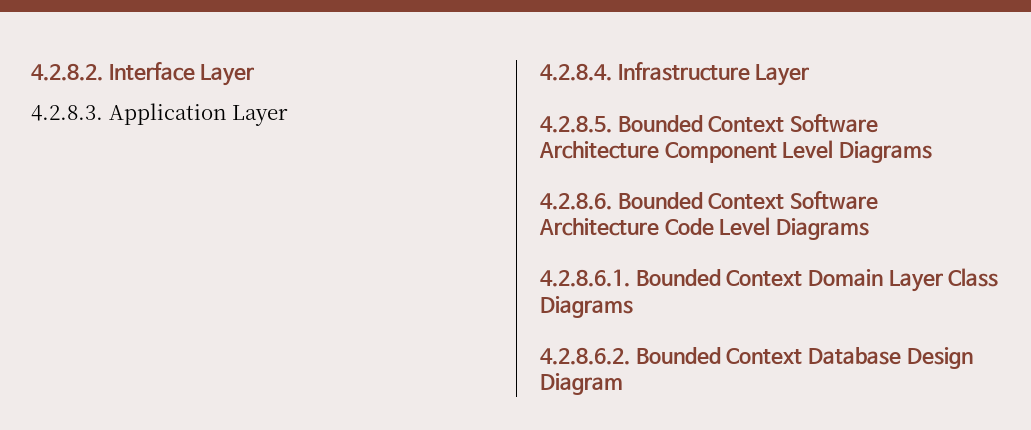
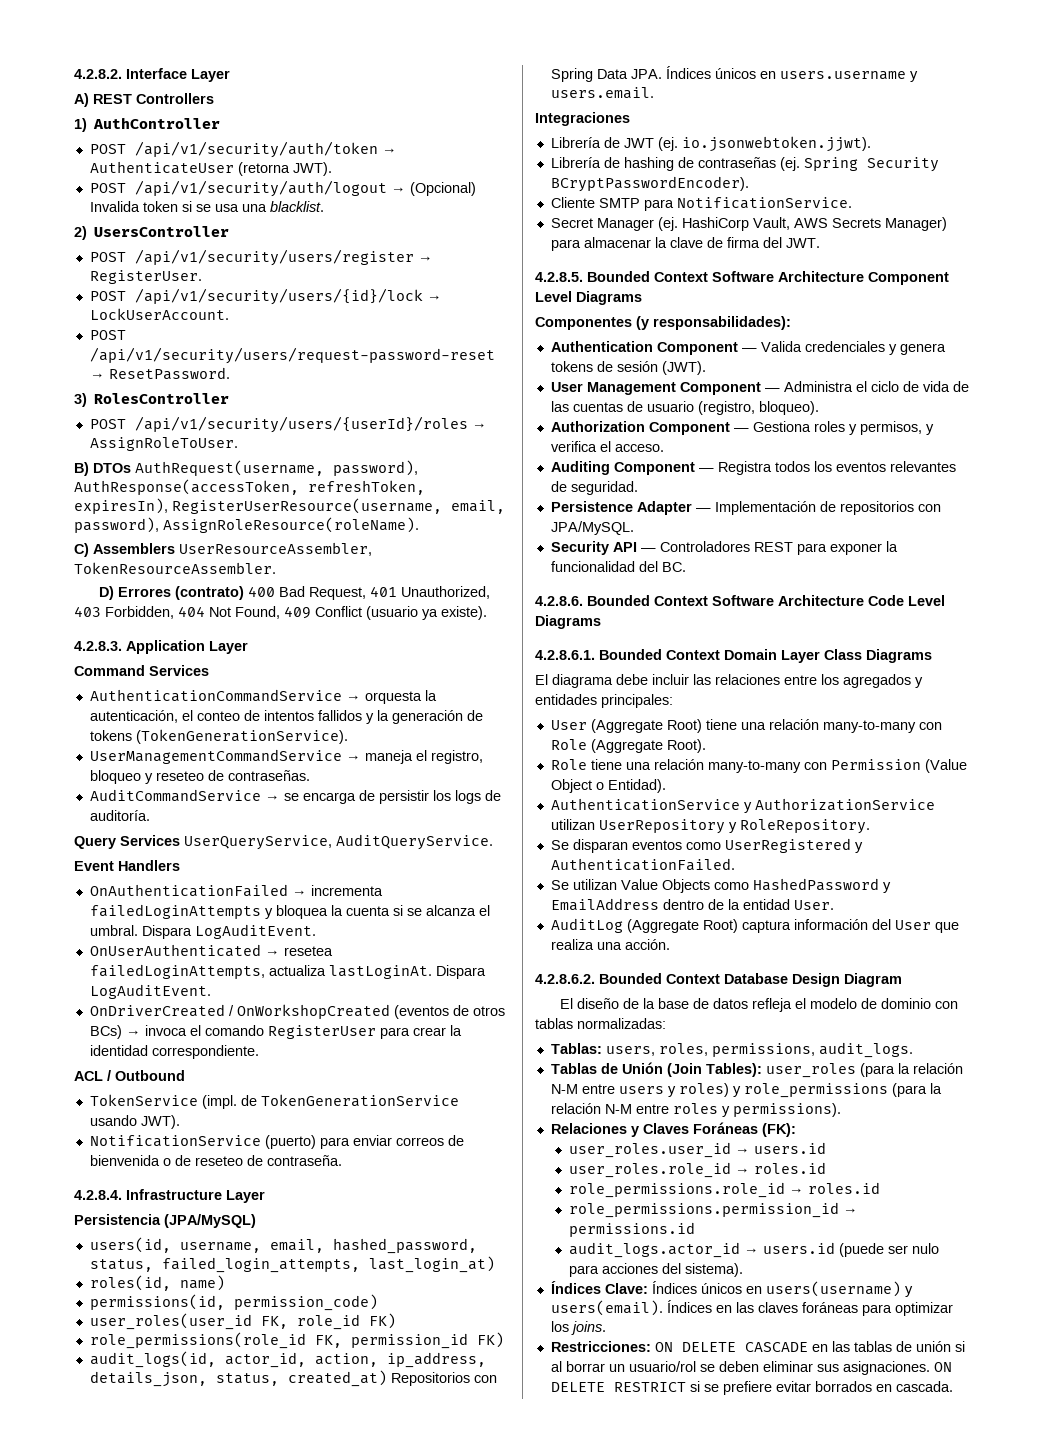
+ A) REST Controllers
+ 1) AuthController
+ POST /api/v1/security/auth/token → AuthenticateUser (retorna JWT).
+ POST /api/v1/security/auth/logout → (Opcional) Invalida token si se usa una blacklist.
+ 2) UsersController
+ POST /api/v1/security/users/register → RegisterUser.
+ POST /api/v1/security/users/{id}/lock → LockUserAccount.
+ POST /api/v1/security/users/request-password-reset → ResetPassword.
+ 3) RolesController
+ POST /api/v1/security/users/{userId}/roles → AssignRoleToUser.
+ B) DTOs AuthRequest(username, password), AuthResponse(accessToken, refreshToken, expiresIn), RegisterUserResource(username, email, password), AssignRoleResource(roleName).
+ C) Assemblers UserResourceAssembler, TokenResourceAssembler.
+ D) Errores (contrato) 400 Bad Request, 401 Unauthorized, 403 Forbidden, 404 Not Found, 409 Conflict (usuario ya existe).
  4.2.8.3. Application Layer
+ Command Services
+ AuthenticationCommandService → orquesta la autenticación, el conteo de intentos fallidos y la generación de tokens (TokenGenerationService).
+ UserManagementCommandService → maneja el registro, bloqueo y reseteo de contraseñas.
+ AuditCommandService → se encarga de persistir los logs de auditoría.
+ Query Services UserQueryService, AuditQueryService.
+ Event Handlers
+ OnAuthenticationFailed → incrementa failedLoginAttempts y bloquea la cuenta si se alcanza el umbral. Dispara LogAuditEvent.
+ OnUserAuthenticated → resetea failedLoginAttempts, actualiza lastLoginAt. Dispara LogAuditEvent.
+ OnDriverCreated / OnWorkshopCreated (eventos de otros BCs) → invoca el comando RegisterUser para crear la identidad correspondiente.
+ ACL / Outbound
+ TokenService (impl. de TokenGenerationService usando JWT).
+ NotificationService (puerto) para enviar correos de bienvenida o de reseteo de contraseña.
  4.2.8.4. Infrastructure Layer
+ Persistencia (JPA/MySQL)
+ users(id, username, email, hashed_password, status, failed_login_attempts, last_login_at)
+ roles(id, name)
+ permissions(id, permission_code)
+ user_roles(user_id FK, role_id FK)
+ role_permissions(role_id FK, permission_id FK)
+ audit_logs(id, actor_id, action, ip_address, details_json, status, created_at) Repositorios con Spring Data JPA. Índices únicos en users.username y users.email.
+ Integraciones
+ Librería de JWT (ej. io.jsonwebtoken.jjwt).
+ Librería de hashing de contraseñas (ej. Spring Security BCryptPasswordEncoder).
+ Cliente SMTP para NotificationService.
+ Secret Manager (ej. HashiCorp Vault, AWS Secrets Manager) para almacenar la clave de firma del JWT.
+ Componentes (y responsabilidades):
+ Authentication Component — Valida credenciales y genera tokens de sesión (JWT).
+ User Management Component — Administra el ciclo de vida de las cuentas de usuario (registro, bloqueo).
+ Authorization Component — Gestiona roles y permisos, y verifica el acceso.
+ Auditing Component — Registra todos los eventos relevantes de seguridad.
+ Persistence Adapter — Implementación de repositorios con JPA/MySQL.
+ Security API — Controladores REST para exponer la funcionalidad del BC.
+ El diagrama debe incluir las relaciones entre los agregados y entidades principales:
+ User (Aggregate Root) tiene una relación many-to-many con Role (Aggregate Root).
+ Role tiene una relación many-to-many con Permission (Value Object o Entidad).
+ AuthenticationService y AuthorizationService utilizan UserRepository y RoleRepository.
+ Se disparan eventos como UserRegistered y AuthenticationFailed.
+ Se utilizan Value Objects como HashedPassword y EmailAddress dentro de la entidad User.
+ AuditLog (Aggregate Root) captura información del User que realiza una acción.
+ El diseño de la base de datos refleja el modelo de dominio con tablas normalizadas:
+ Tablas: users, roles, permissions, audit_logs.
+ Tablas de Unión (Join Tables): user_roles (para la relación N-M entre users y roles) y role_permissions (para la relación N-M entre roles y permissions).
+ Relaciones y Claves Foráneas (FK):
+ user_roles.user_id → users.id
+ user_roles.role_id → roles.id
+ role_permissions.role_id → roles.id
+ role_permissions.permission_id → permissions.id
+ audit_logs.actor_id → users.id (puede ser nulo para acciones del sistema).
+ Índices Clave: Índices únicos en users(username) y users(email). Índices en las claves foráneas para optimizar los joins.
+ Restricciones: ON DELETE CASCADE en las tablas de unión si al borrar un usuario/rol se deben eliminar sus asignaciones. ON DELETE RESTRICT si se prefiere evitar borrados en cascada.

